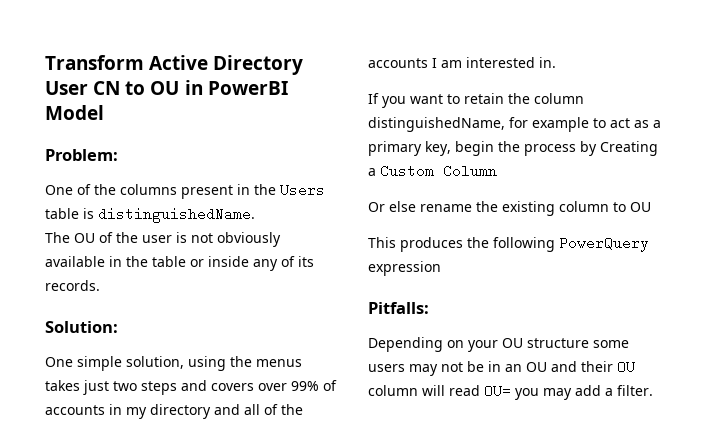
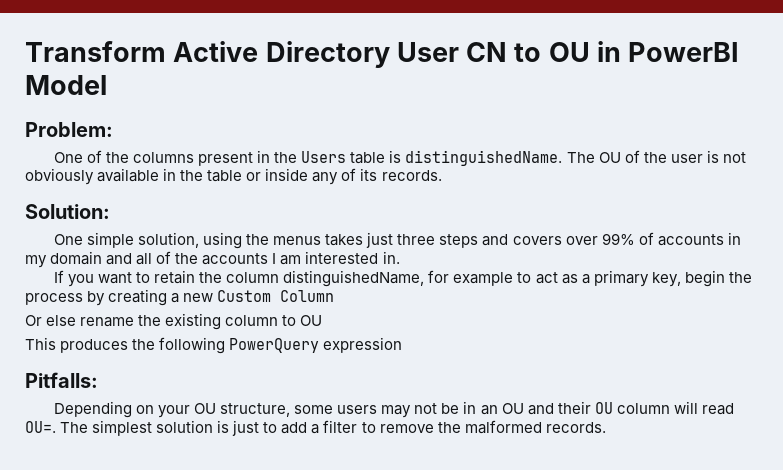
- One of the columns present in the Users table is distinguishedName.
- The OU of the user is not obviously available in the table or inside any of its records.
+ One of the columns present in the Users table is distinguishedName. The OU of the user is not obviously available in the table or inside any of its records.
- One simple solution, using the menus takes just two steps and covers over 99% of accounts in my directory and all of the accounts I am interested in.
+ One simple solution, using the menus takes just three steps and covers over 99% of accounts in my domain and all of the accounts I am interested in.
- If you want to retain the column distinguishedName, for example to act as a primary key, begin the process by Creating a Custom Column
+ If you want to retain the column distinguishedName, for example to act as a primary key, begin the process by creating a new Custom Column
- Depending on your OU structure some users may not be in an OU and their OU column will read OU= you may add a filter.
+ Depending on your OU structure, some users may not be in an OU and their OU column will read OU=. The simplest solution is just to add a filter to remove the malformed records.

